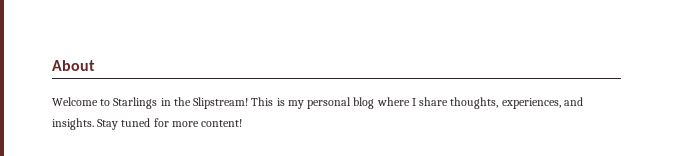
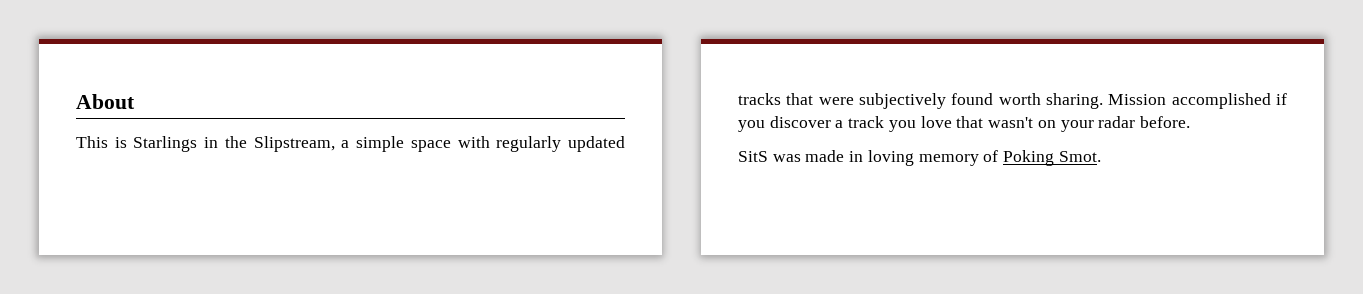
- Welcome to Starlings in the Slipstream! This is my personal blog where I share thoughts, experiences, and insights. Stay tuned for more content!
+ This is Starlings in the Slipstream, a simple space with regularly updated tracks that were subjectively found worth sharing. Mission accomplished if you discover a track you love that wasn't on your radar before.
+ SitS was made in loving memory of Poking Smot.

